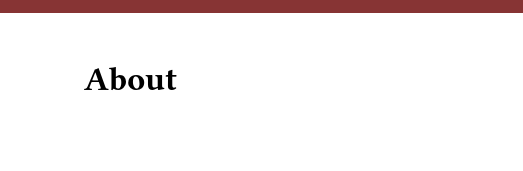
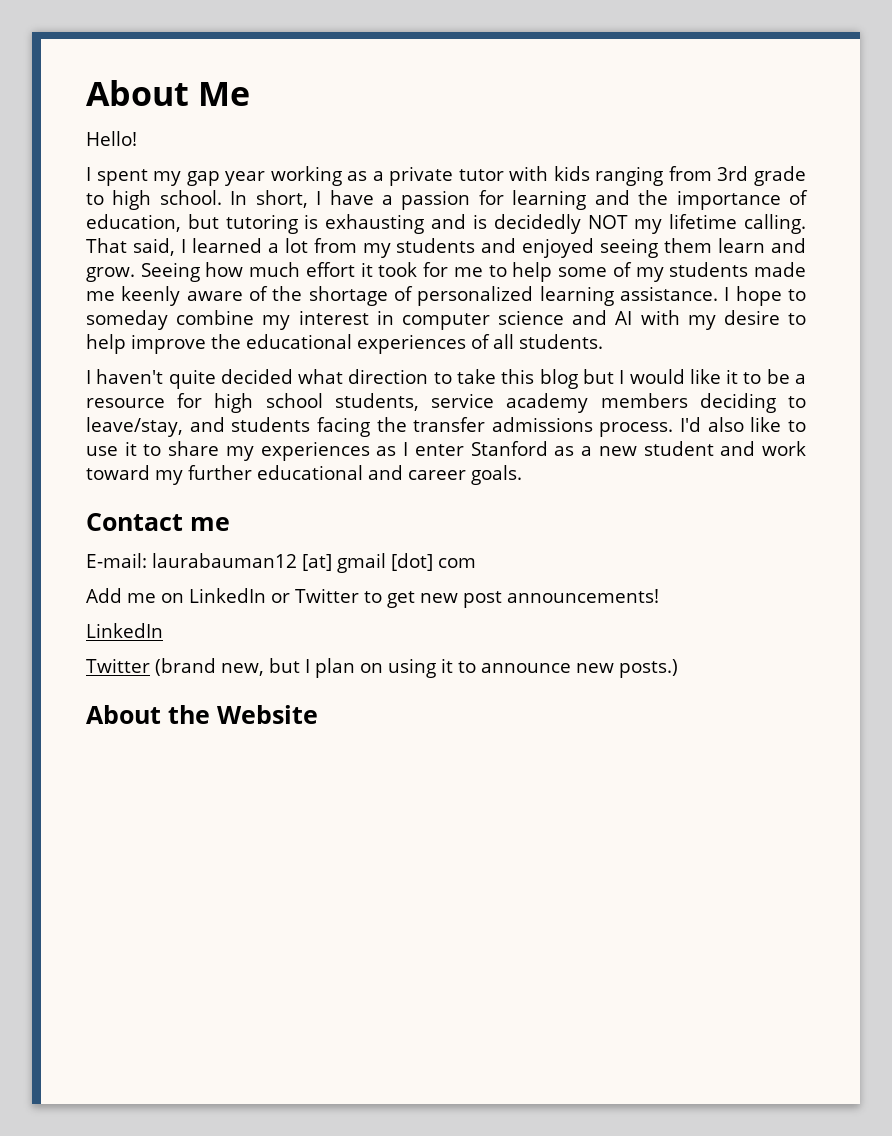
- About
+ About Me
+ Hello!
+ I spent my gap year working as a private tutor with kids ranging from 3rd grade to high school. In short, I have a passion for learning and the importance of education, but tutoring is exhausting and is decidedly NOT my lifetime calling. That said, I learned a lot from my students and enjoyed seeing them learn and grow. Seeing how much effort it took for me to help some of my students made me keenly aware of the shortage of personalized learning assistance. I hope to someday combine my interest in computer science and AI with my desire to help improve the educational experiences of all students.
+ I haven't quite decided what direction to take this blog but I would like it to be a resource for high school students, service academy members deciding to leave/stay, and students facing the transfer admissions process. I'd also like to use it to share my experiences as I enter Stanford as a new student and work toward my further educational and career goals.
+ Contact me
+ E-mail: laurabauman12 [at] gmail [dot] com
+ Add me on LinkedIn or Twitter to get new post announcements!
+ LinkedIn
+ Twitter (brand new, but I plan on using it to announce new posts.)
+ About the Website

